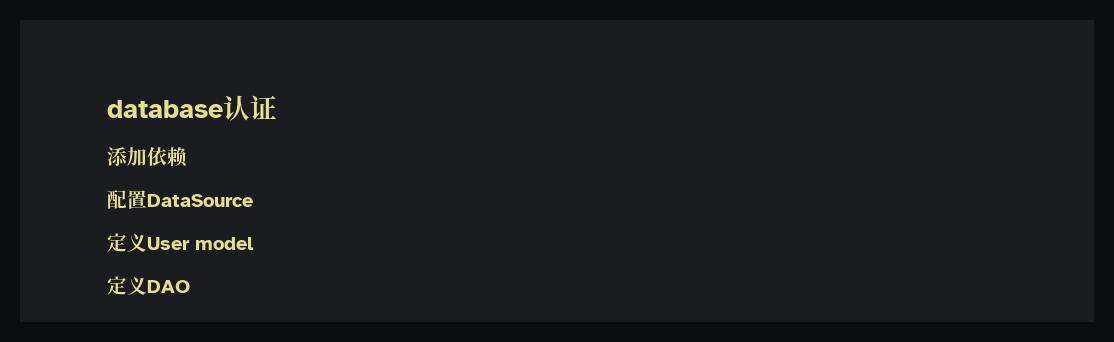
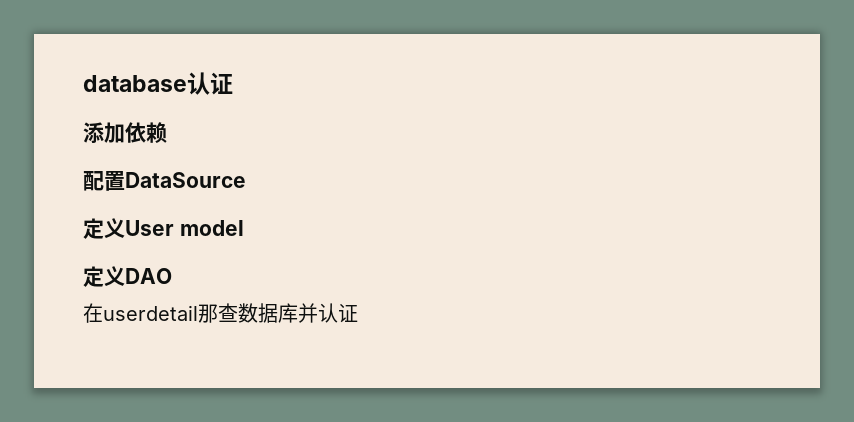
+ 在userdetail那查数据库并认证

